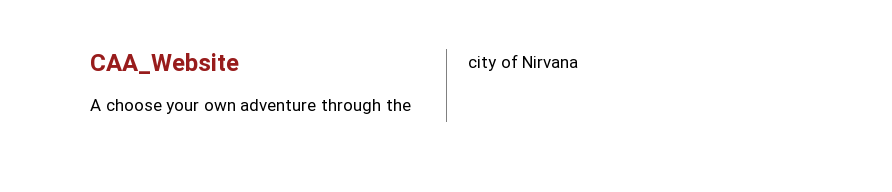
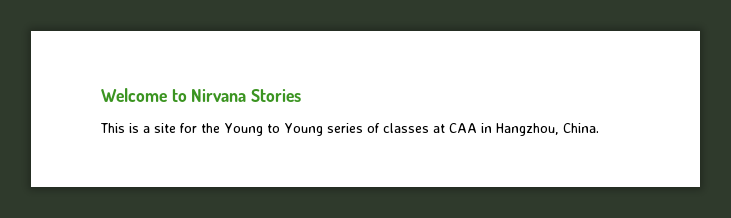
- CAA_Website
- A choose your own adventure through the city of Nirvana
+ Welcome to Nirvana Stories
+ This is a site for the Young to Young series of classes at CAA in Hangzhou, China.

